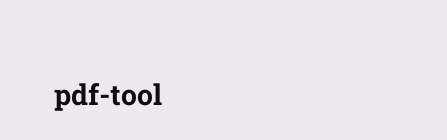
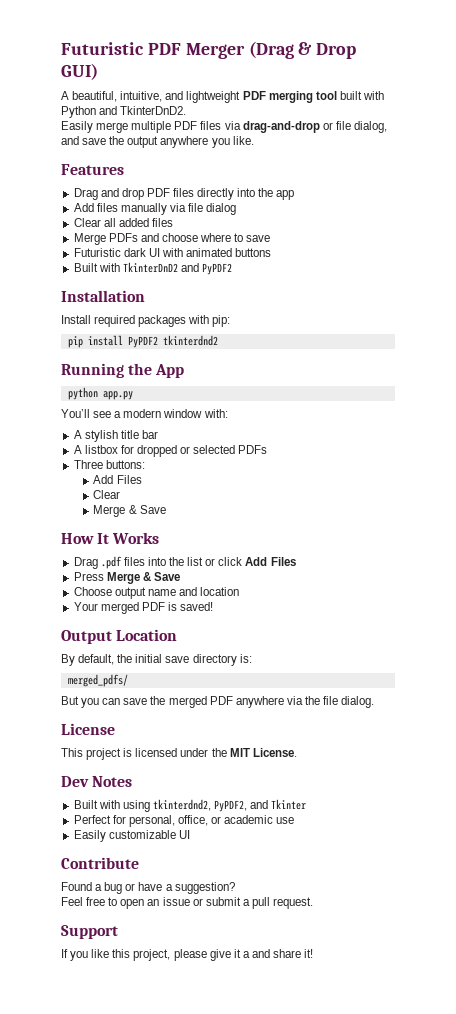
- pdf-tool
+ Futuristic PDF Merger (Drag & Drop GUI)
+ A beautiful, intuitive, and lightweight PDF merging tool built with Python and TkinterDnD2.
+ Easily merge multiple PDF files via drag-and-drop or file dialog, and save the output anywhere you like.
+ Features
+ Drag and drop PDF files directly into the app
+ Add files manually via file dialog
+ Clear all added files
+ Merge PDFs and choose where to save
+ Futuristic dark UI with animated buttons
+ Built with TkinterDnD2 and PyPDF2
+ Installation
+ Install required packages with pip:
+ pip install PyPDF2 tkinterdnd2
+ Running the App
+ python app.py
+ You’ll see a modern window with:
+ A stylish title bar
+ A listbox for dropped or selected PDFs
+ Three buttons:
+ Add Files
+ Clear
+ Merge & Save
+ How It Works
+ Drag .pdf files into the list or click Add Files
+ Press Merge & Save
+ Choose output name and location
+ Your merged PDF is saved!
+ Output Location
+ By default, the initial save directory is:
+ merged_pdfs/
+ But you can save the merged PDF anywhere via the file dialog.
+ License
+ This project is licensed under the MIT License.
+ Dev Notes
+ Built with using tkinterdnd2, PyPDF2, and Tkinter
+ Perfect for personal, office, or academic use
+ Easily customizable UI
+ Contribute
+ Found a bug or have a suggestion?
+ Feel free to open an issue or submit a pull request.
+ Support
+ If you like this project, please give it a and share it!

